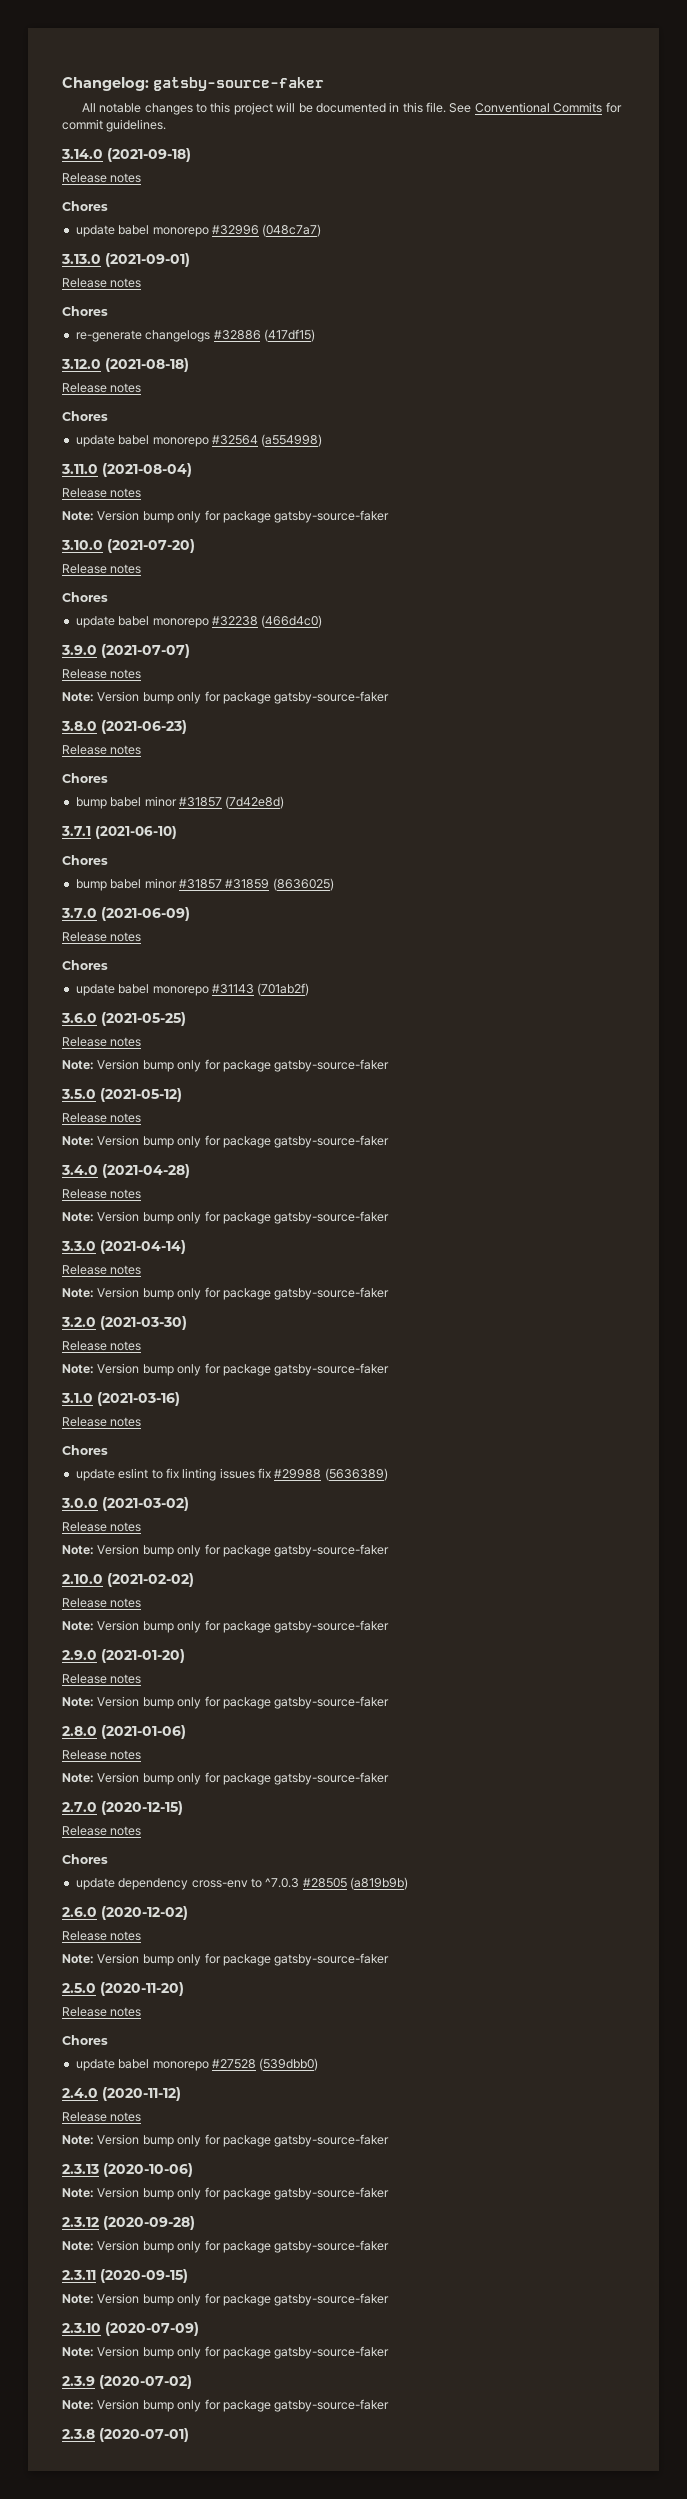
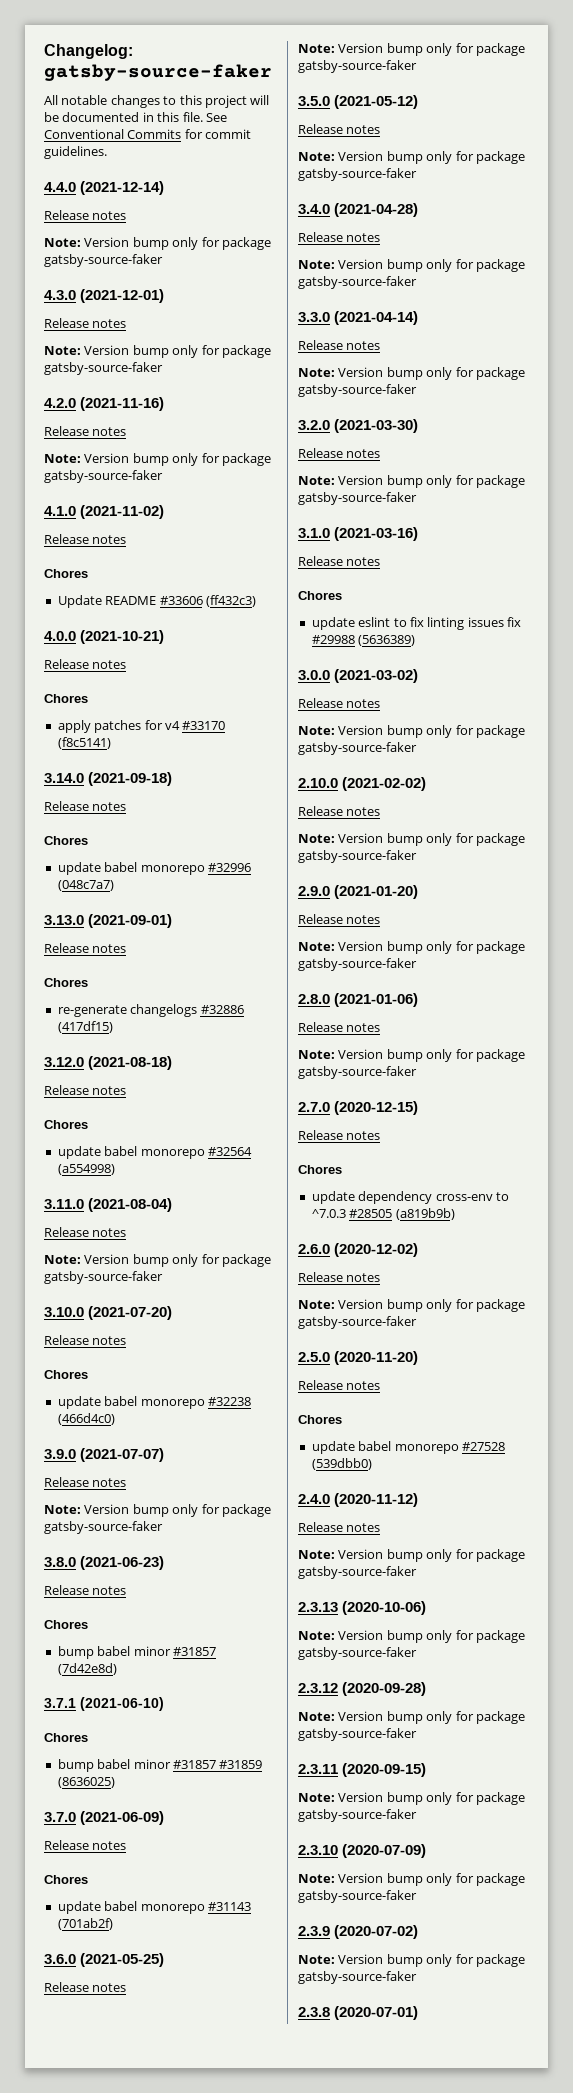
+ 4.4.0 (2021-12-14)
+ Release notes
+ Note: Version bump only for package gatsby-source-faker
+ 4.3.0 (2021-12-01)
+ Release notes
+ Note: Version bump only for package gatsby-source-faker
+ 4.2.0 (2021-11-16)
+ Release notes
+ Note: Version bump only for package gatsby-source-faker
+ 4.1.0 (2021-11-02)
+ Release notes
+ Chores
+ Update README #33606 (ff432c3)
+ 4.0.0 (2021-10-21)
+ Release notes
+ Chores
+ apply patches for v4 #33170 (f8c5141)

